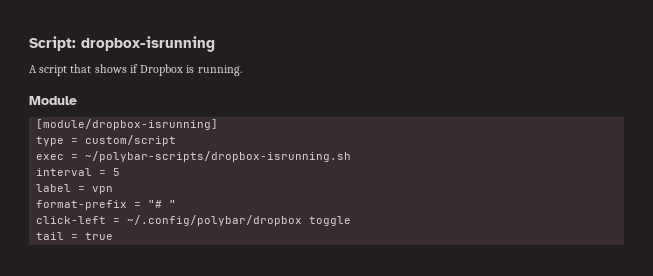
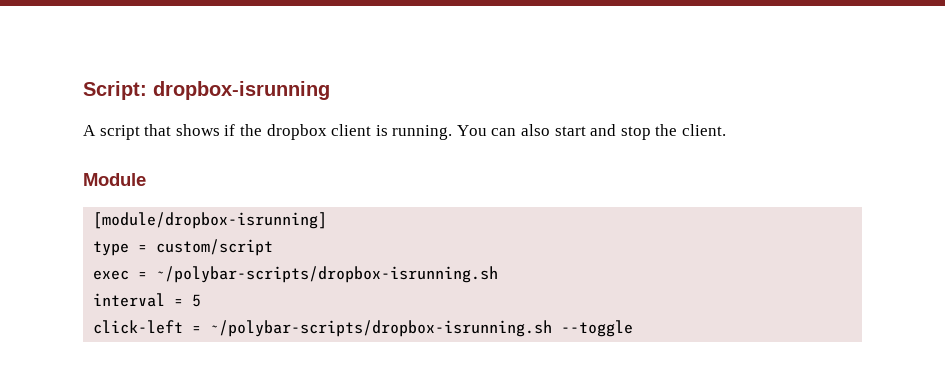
- A script that shows if Dropbox is running.
+ A script that shows if the dropbox client is running. You can also start and stop the client.
- label = vpn
- format-prefix = "# "
- click-left = ~/.config/polybar/dropbox toggle
- tail = true
+ click-left = ~/polybar-scripts/dropbox-isrunning.sh --toggle

